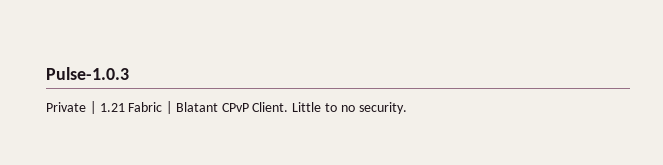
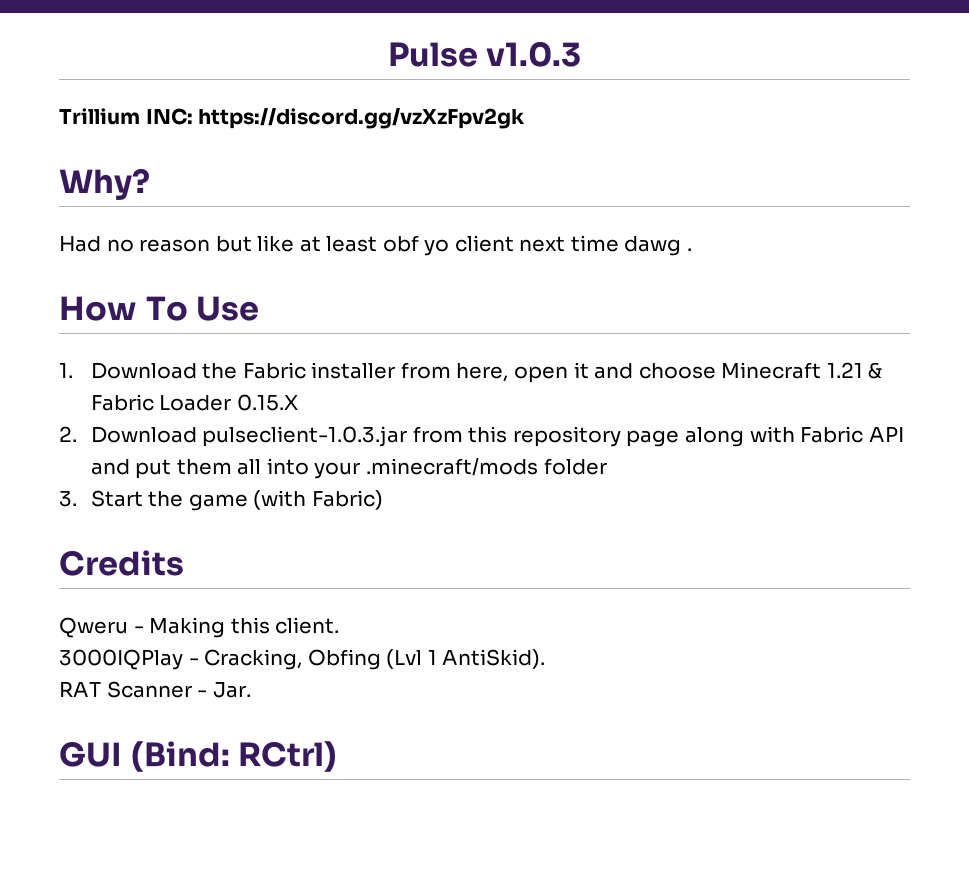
- Pulse-1.0.3
- Private | 1.21 Fabric | Blatant CPvP Client. Little to no security.
+ Pulse v1.0.3
+ Trillium INC: https://discord.gg/vzXzFpv2gk
+ Why?
+ Had no reason but like at least obf yo client next time dawg .
+ How To Use
+ 1. Download the Fabric installer from here, open it and choose Minecraft 1.21 & Fabric Loader 0.15.X
+ 2. Download pulseclient-1.0.3.jar from this repository page along with Fabric API and put them all into your .minecraft/mods folder
+ 3. Start the game (with Fabric)
+ Credits
+ Qweru - Making this client.
+ 3000IQPlay - Cracking, Obfing (Lvl 1 AntiSkid).
+ RAT Scanner - Jar.
+ GUI (Bind: RCtrl)

